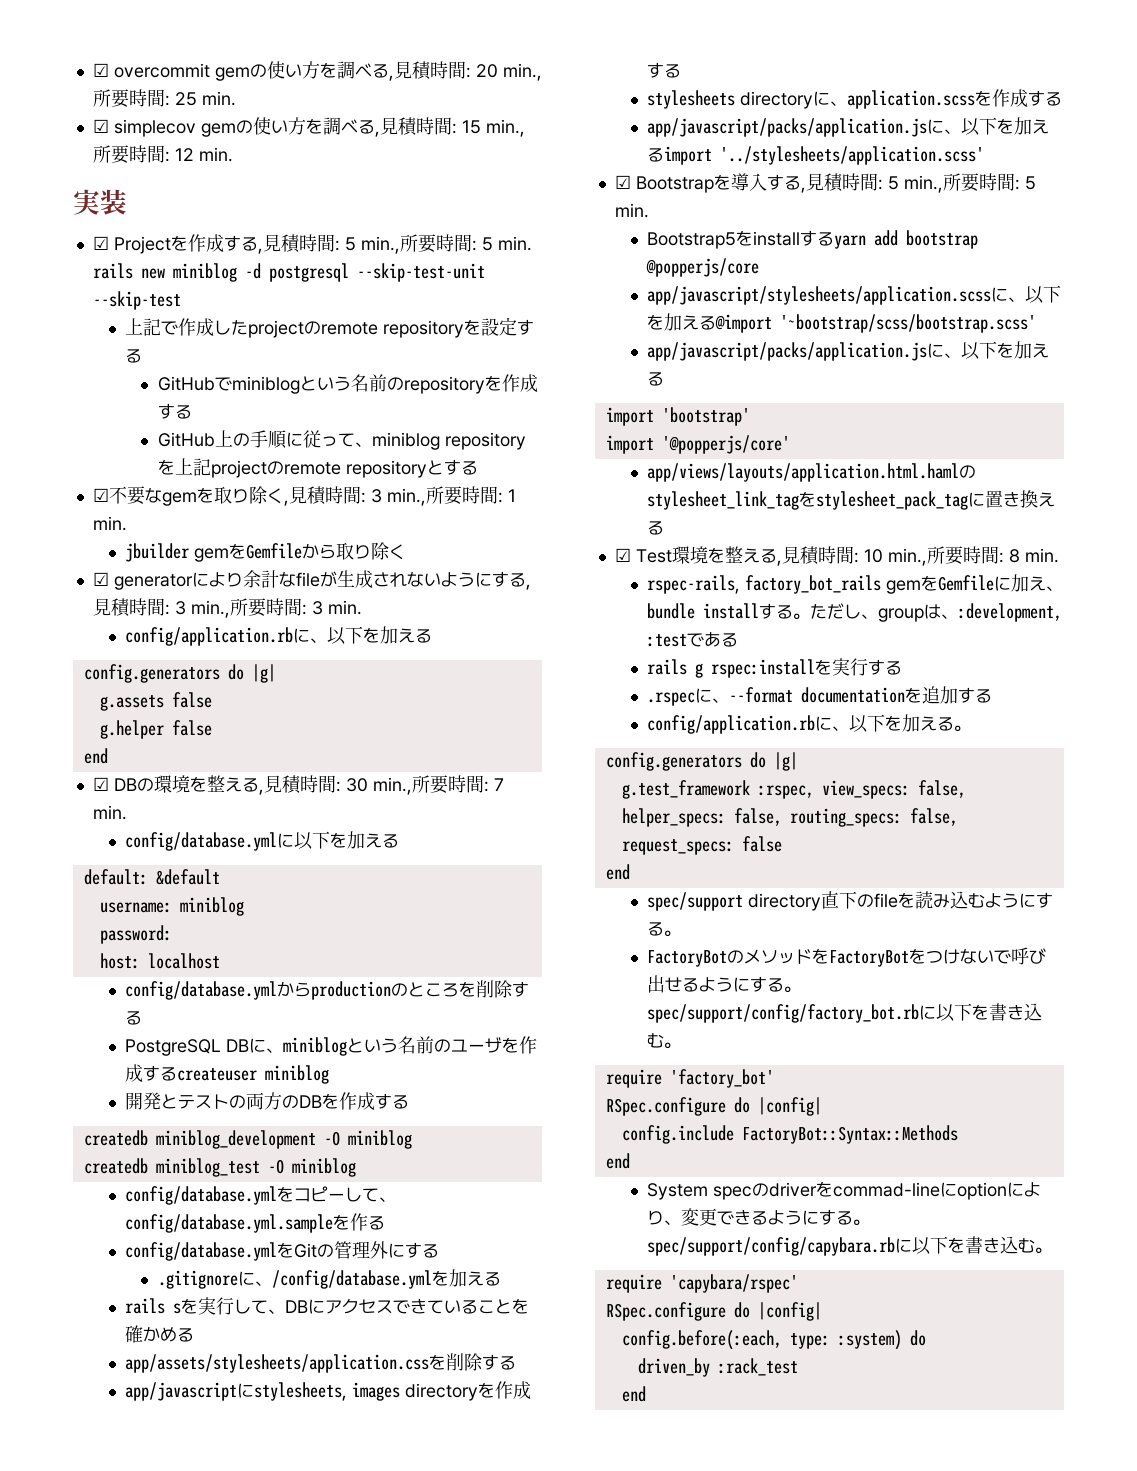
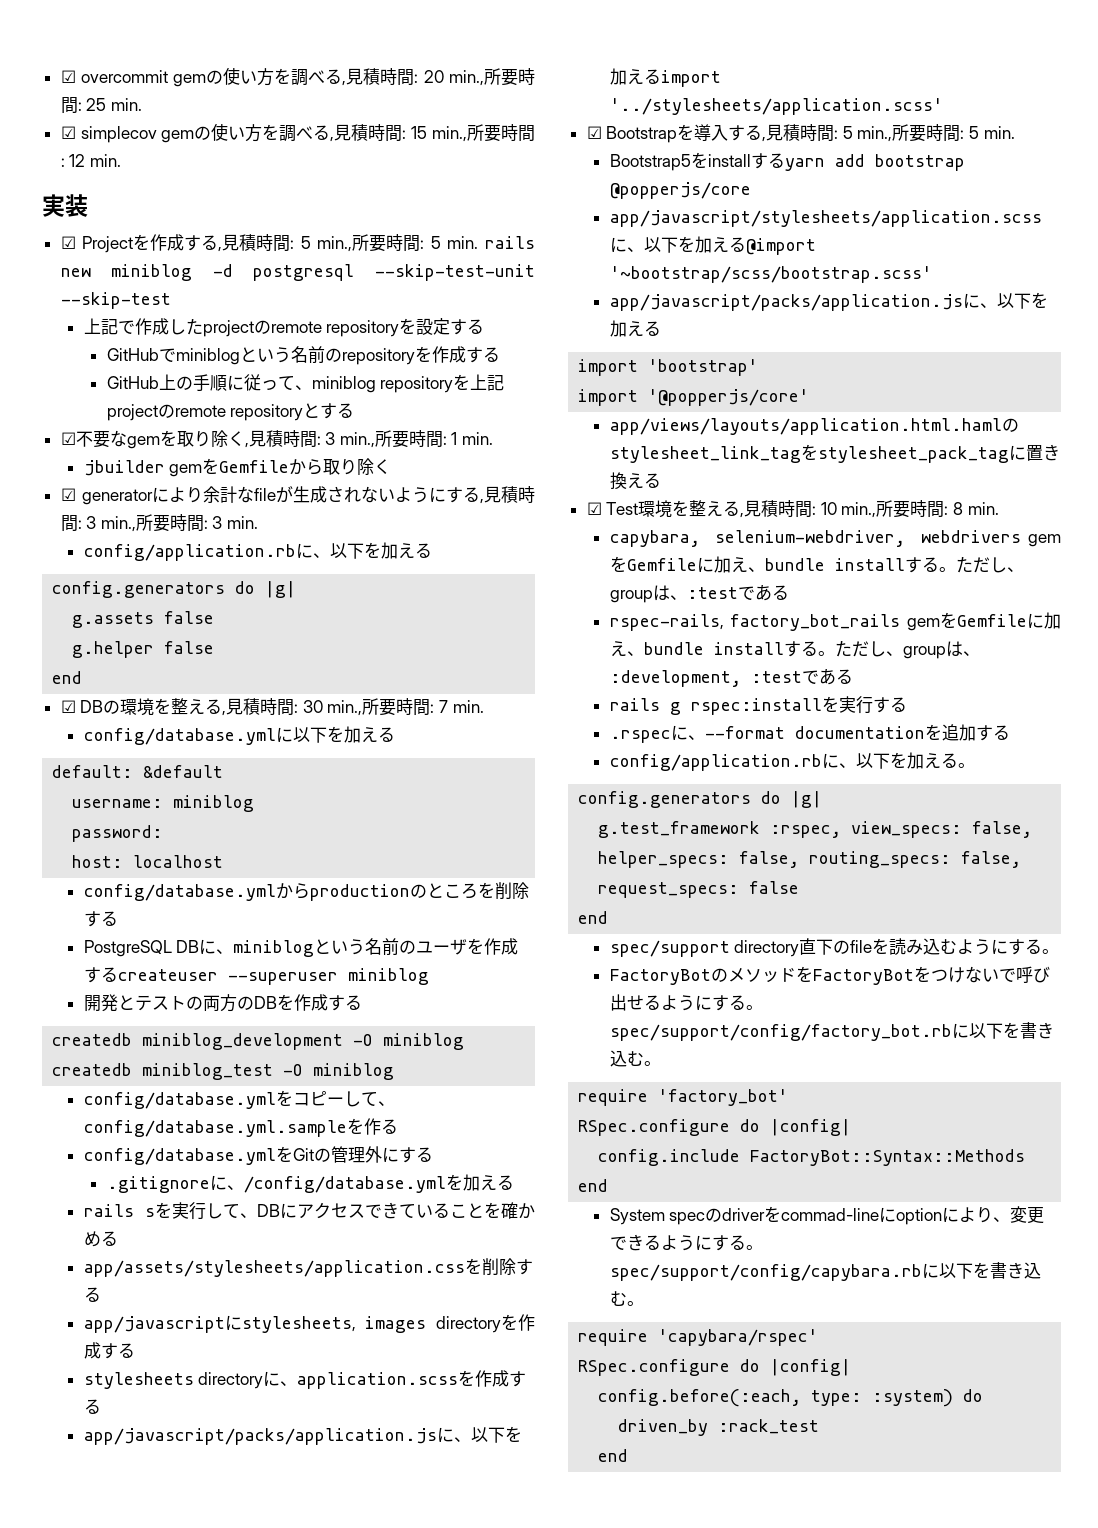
- PostgreSQL DBに、miniblogという名前のユーザを作成するcreateuser miniblog
+ PostgreSQL DBに、miniblogという名前のユーザを作成するcreateuser --superuser miniblog
+ capybara, selenium-webdriver, webdrivers gemをGemfileに加え、bundle installする。ただし、groupは、:testである

